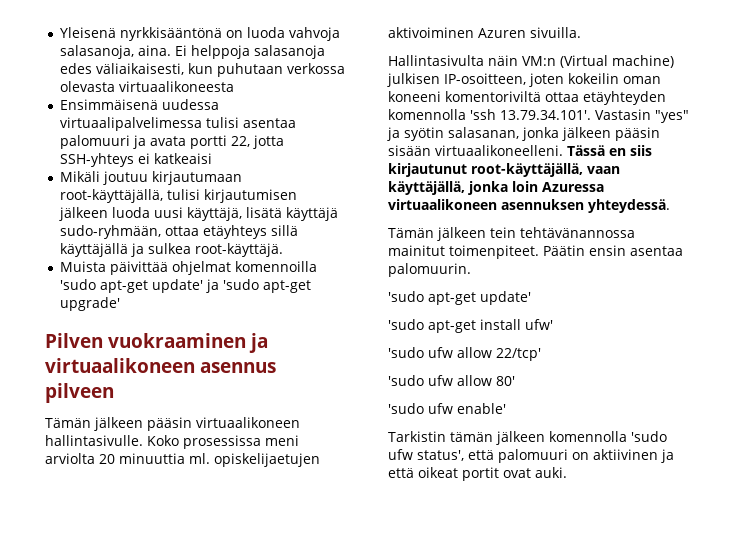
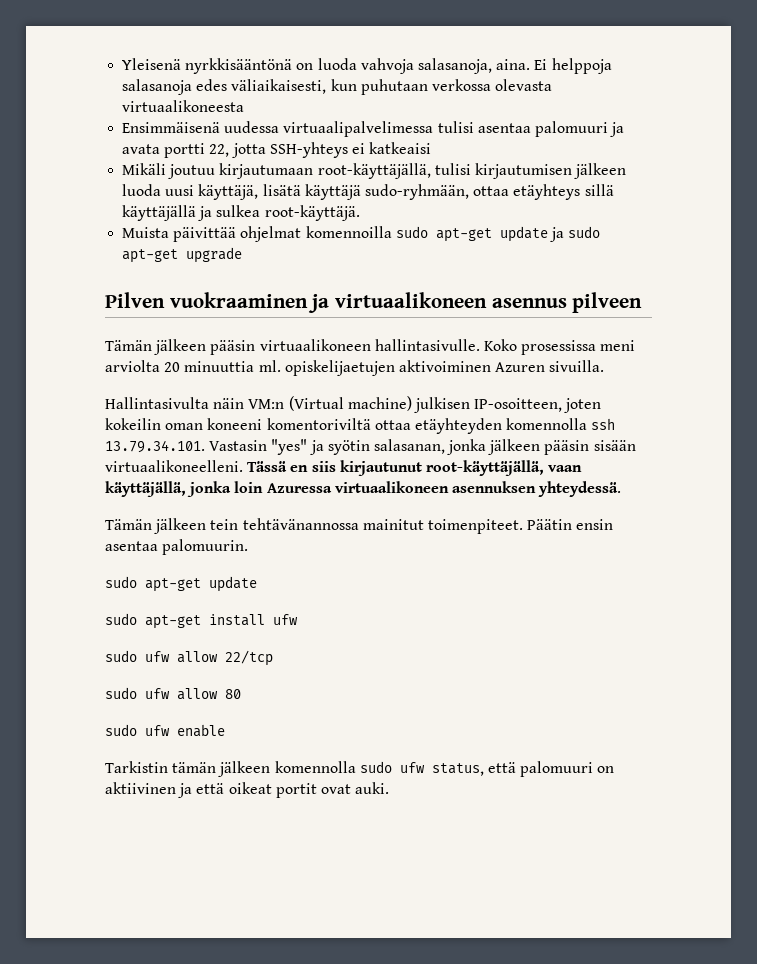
- Muista päivittää ohjelmat komennoilla 'sudo apt-get update' ja 'sudo apt-get upgrade'
+ Muista päivittää ohjelmat komennoilla sudo apt-get update ja sudo apt-get upgrade
- Hallintasivulta näin VM:n (Virtual machine) julkisen IP-osoitteen, joten kokeilin oman koneeni komentoriviltä ottaa etäyhteyden komennolla 'ssh 13.79.34.101'. Vastasin "yes" ja syötin salasanan, jonka jälkeen pääsin sisään virtuaalikoneelleni.
+ Hallintasivulta näin VM:n (Virtual machine) julkisen IP-osoitteen, joten kokeilin oman koneeni komentoriviltä ottaa etäyhteyden komennolla ssh 13.79.34.101. Vastasin "yes" ja syötin salasanan, jonka jälkeen pääsin sisään virtuaalikoneelleni.
  Päätin ensin asentaa palomuurin.
- 'sudo apt-get update'
- 'sudo apt-get install ufw'
- 'sudo ufw allow 22/tcp'
- 'sudo ufw allow 80'
- 'sudo ufw enable'
+ sudo apt-get update
+ sudo apt-get install ufw
+ sudo ufw allow 22/tcp
+ sudo ufw allow 80
+ sudo ufw enable
- Tarkistin tämän jälkeen komennolla 'sudo ufw status', että palomuuri on aktiivinen ja että oikeat portit ovat auki.
+ Tarkistin tämän jälkeen komennolla sudo ufw status, että palomuuri on aktiivinen ja että oikeat portit ovat auki.

